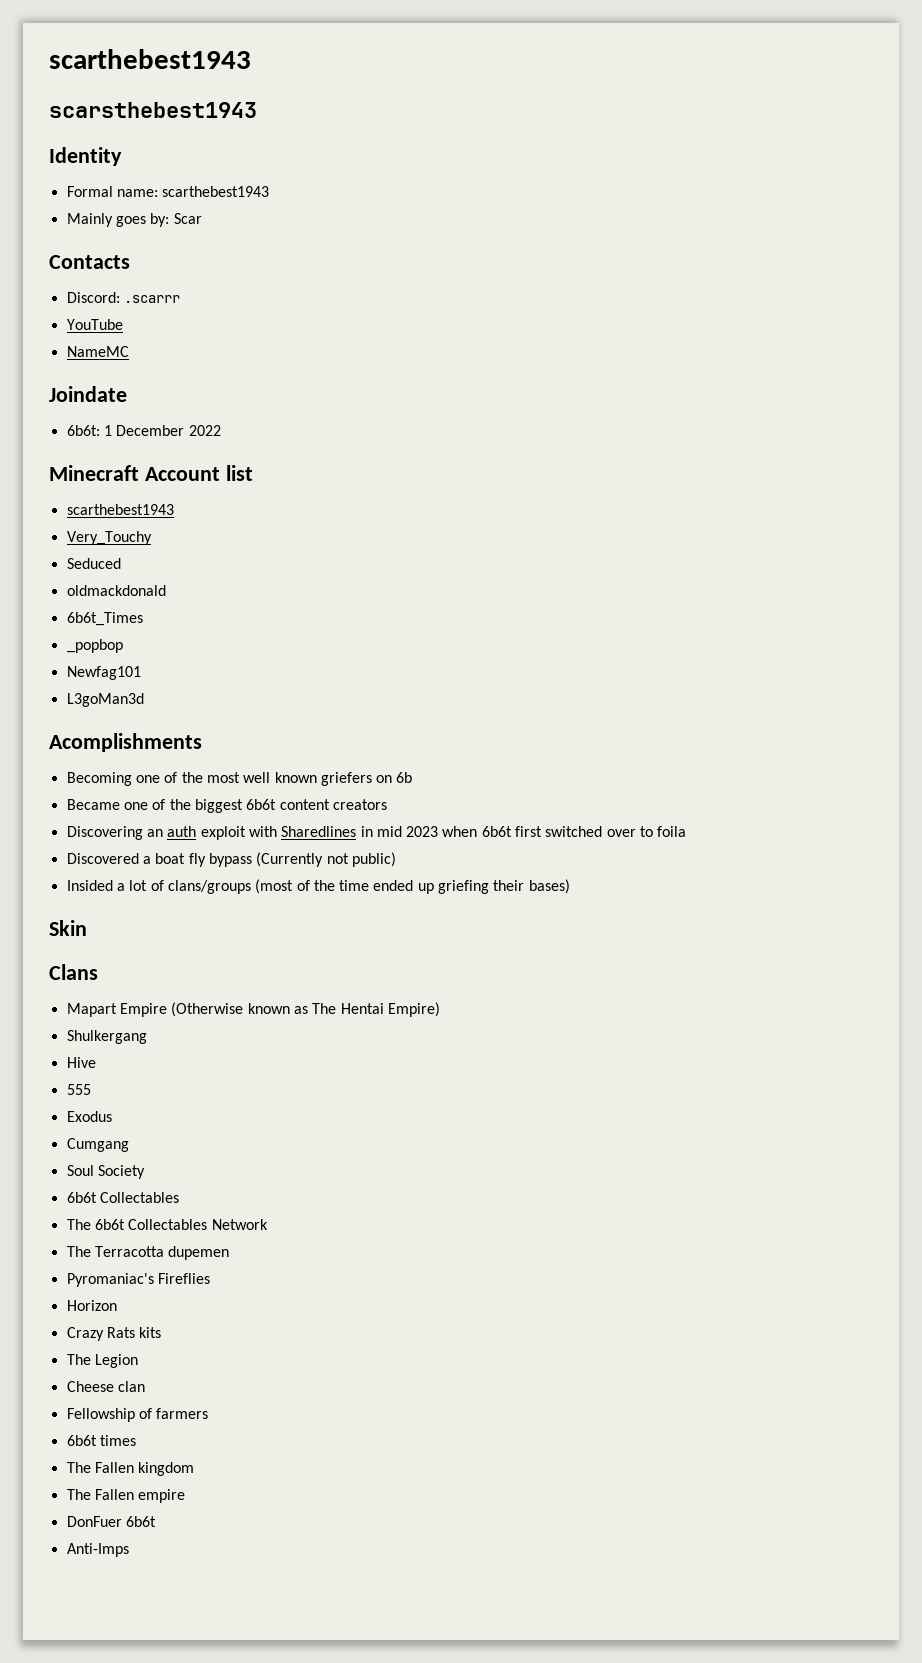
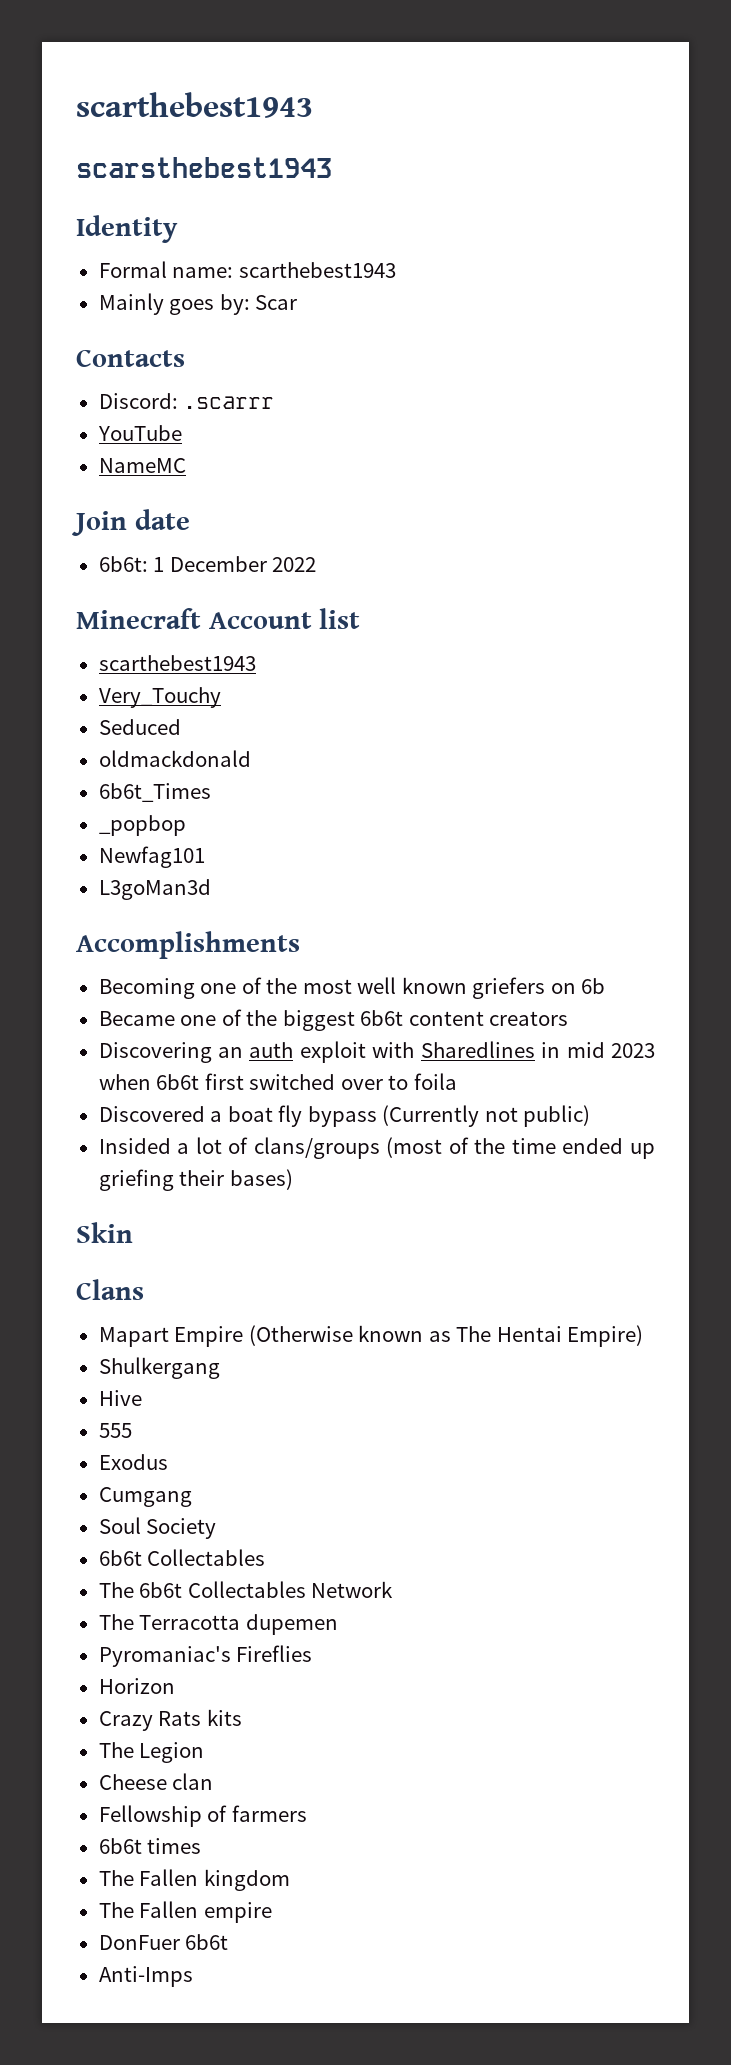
- Joindate
+ Join date
- Acomplishments
+ Accomplishments

